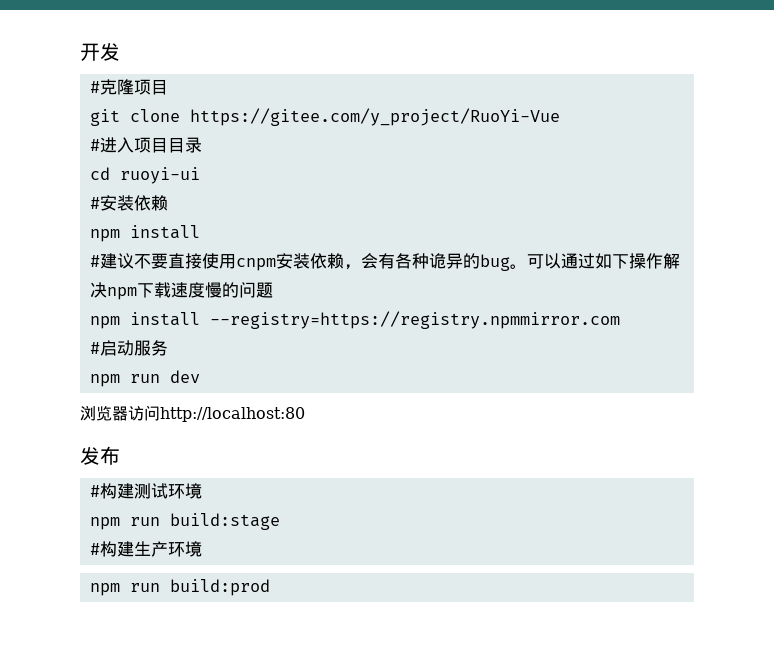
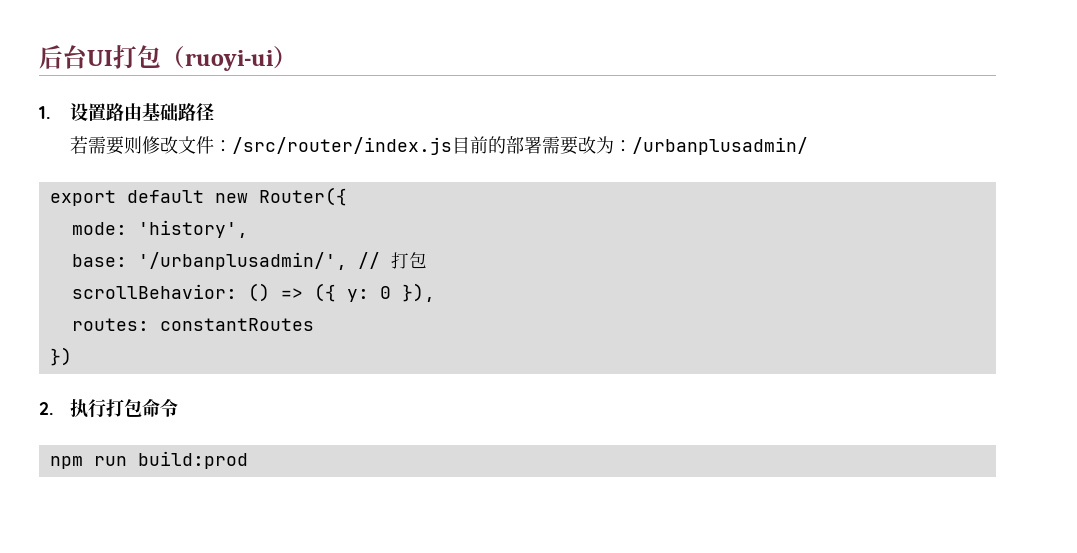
- 开发
- #克隆项目
- git clone https://gitee.com/y_project/RuoYi-Vue
- #进入项目目录
- cd ruoyi-ui
- #安装依赖
- npm install
- #建议不要直接使用cnpm安装依赖，会有各种诡异的bug。可以通过如下操作解决npm下载速度慢的问题
- npm install --registry=https://registry.npmmirror.com
- #启动服务
- npm run dev
- 浏览器访问http://localhost:80
- 发布
- #构建测试环境
- npm run build:stage
- #构建生产环境
+ 后台UI打包（ruoyi-ui）
+ 1.设置路由基础路径
+ 若需要则修改文件：/src/router/index.js目前的部署需要改为：/urbanplusadmin/
+ export default new Router({
+ mode: 'history',
+ base: '/urbanplusadmin/', // 打包
+ scrollBehavior: () => ({ y: 0 }),
+ routes: constantRoutes
+ })
+ 2.执行打包命令

